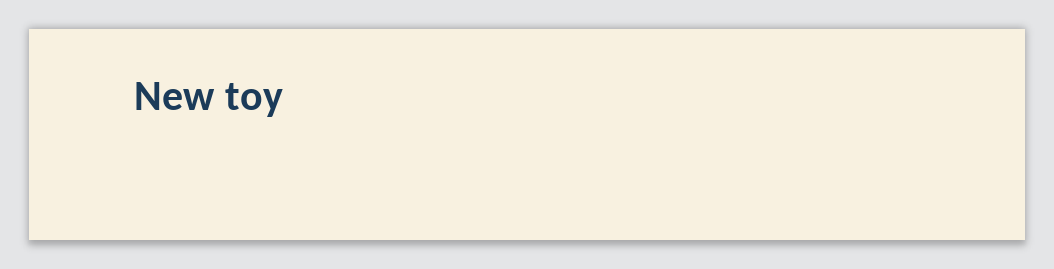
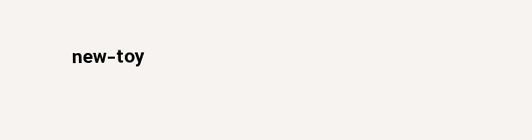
- New toy
+ new-toy

